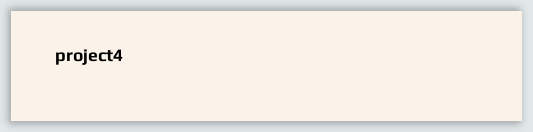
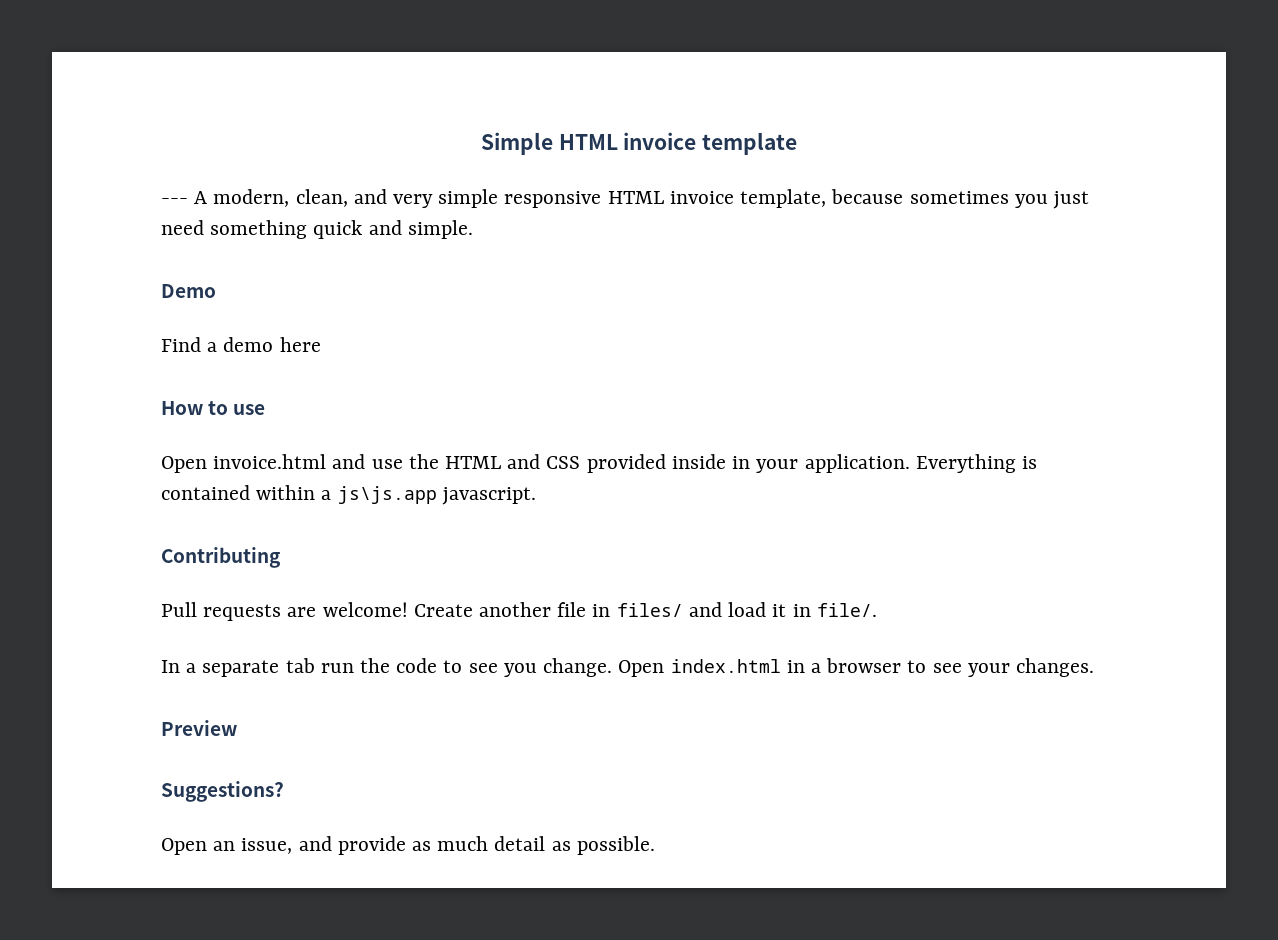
- project4
+ Simple HTML invoice template
+ --- A modern, clean, and very simple responsive HTML invoice template, because sometimes you just need something quick and simple.
+ Demo
+ Find a demo here
+ How to use
+ Open invoice.html and use the HTML and CSS provided inside in your application. Everything is contained within a js\js.app javascript.
+ Contributing
+ Pull requests are welcome! Create another file in files/ and load it in file/.
+ In a separate tab run the code to see you change. Open index.html in a browser to see your changes.
+ Preview
+ Suggestions?
+ Open an issue, and provide as much detail as possible.

